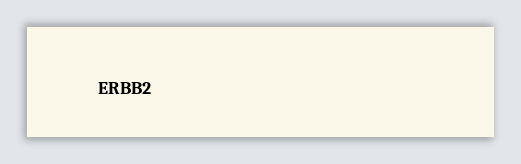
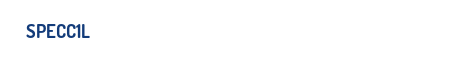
- ERBB2
+ SPECC1L

